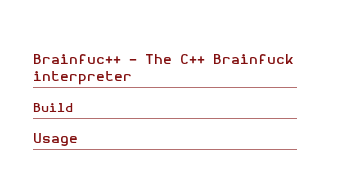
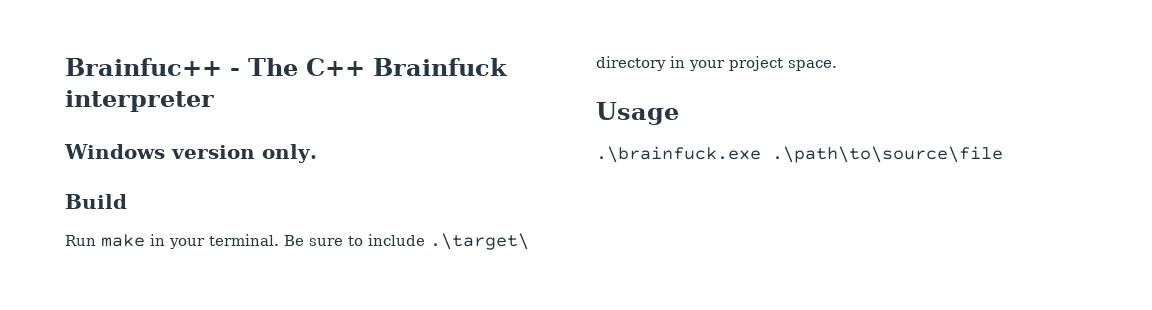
+ Windows version only.
  Build
+ Run make in your terminal. Be sure to include .\target\ directory in your project space.
+ .\brainfuck.exe .\path\to\source\file

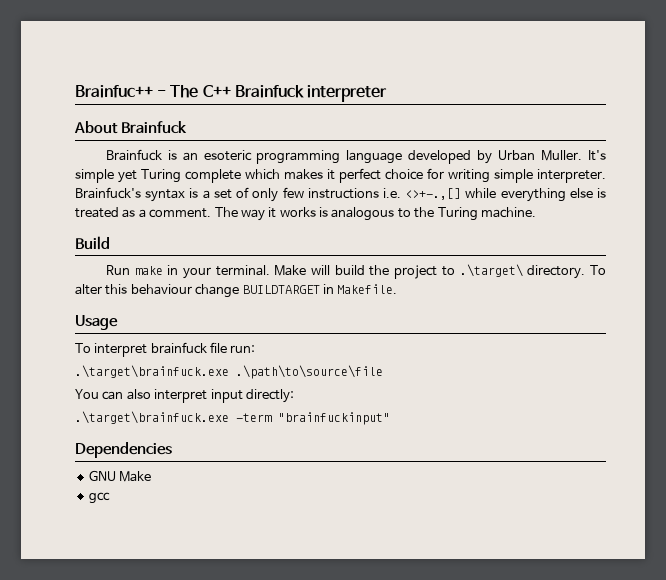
- Windows version only.
+ About Brainfuck
+ Brainfuck is an esoteric programming language developed by Urban Muller. It's simple yet Turing complete which makes it perfect choice for writing simple interpreter. Brainfuck's syntax is a set of only few instructions i.e. <>+-.,[] while everything else is treated as a comment. The way it works is analogous to the Turing machine.
- Be sure to include .\target\ directory in your project space.
+ Make will build the project to .\target\ directory. To alter this behaviour change BUILDTARGET in Makefile.
  Usage
- .\brainfuck.exe .\path\to\source\file
+ To interpret brainfuck file run:
+ .\target\brainfuck.exe .\path\to\source\file
+ You can also interpret input directly:
+ .\target\brainfuck.exe -term "brainfuckinput"
+ Dependencies
+ GNU Make
+ gcc

